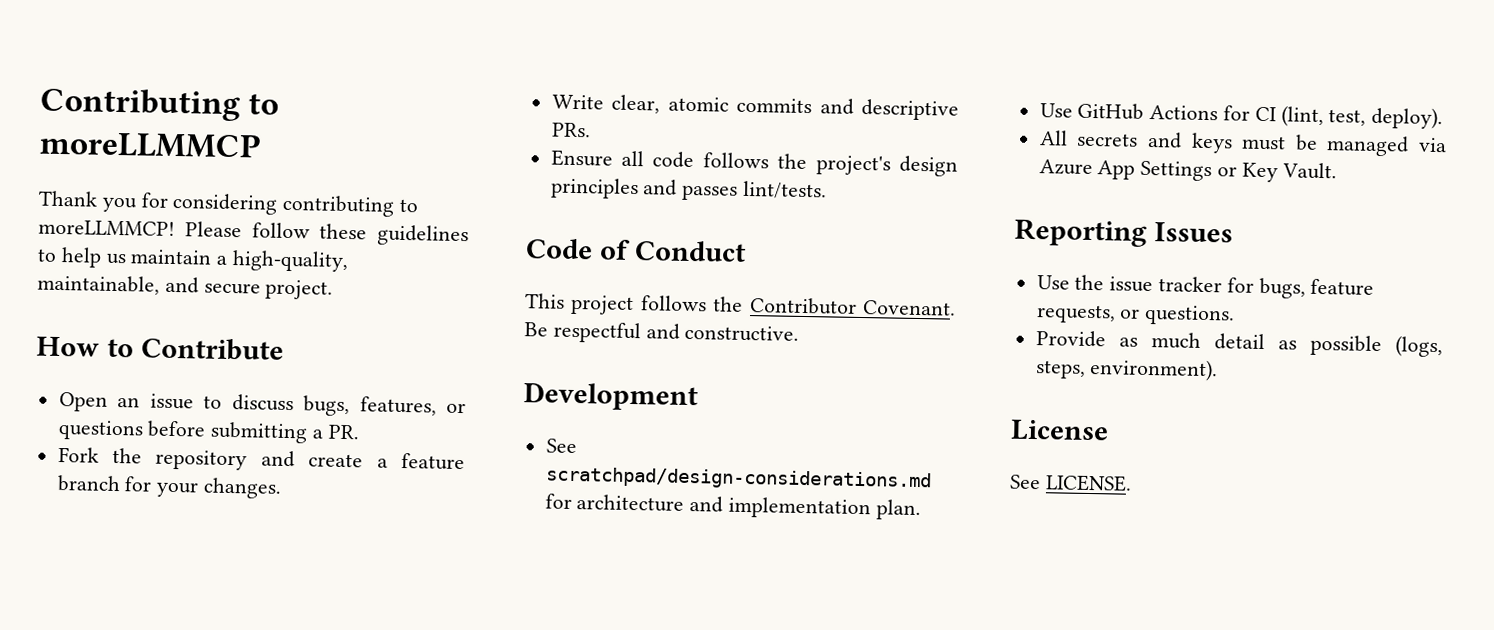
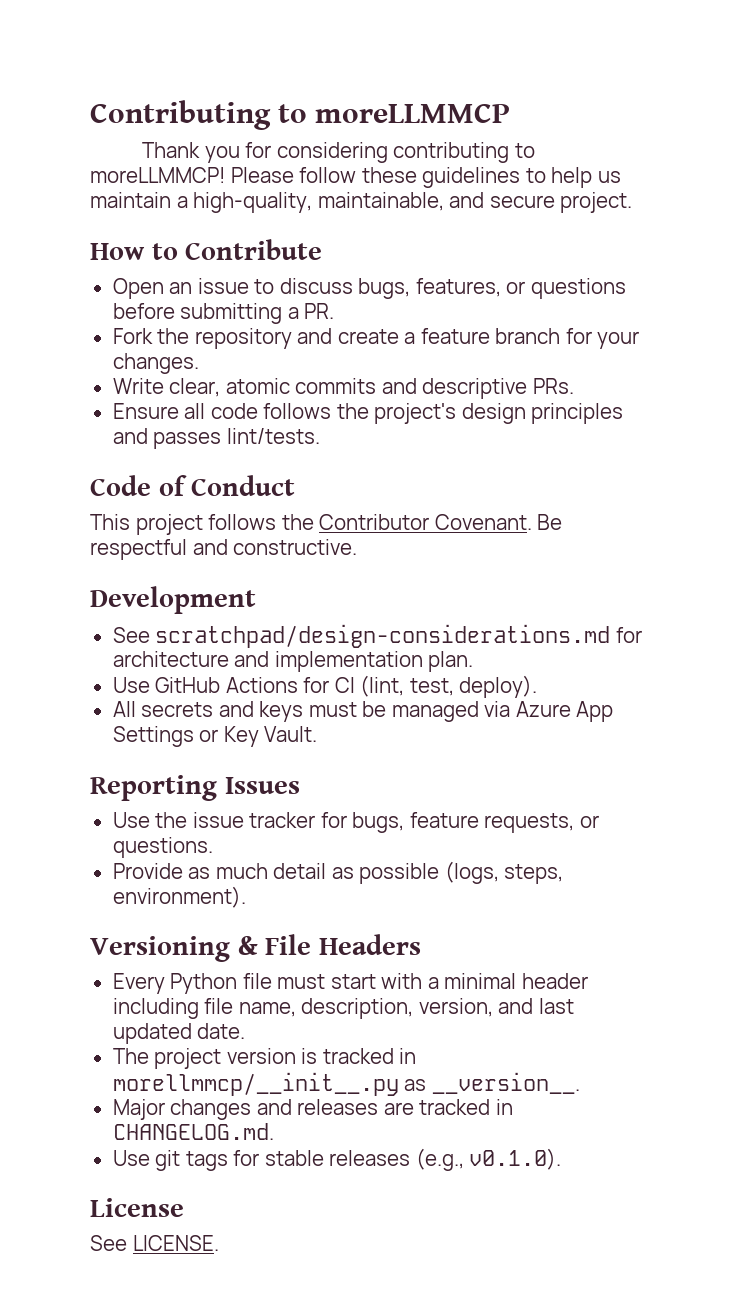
+ Versioning & File Headers
+ Every Python file must start with a minimal header including file name, description, version, and last updated date.
+ The project version is tracked in morellmmcp/__init__.py as __version__.
+ Major changes and releases are tracked in CHANGELOG.md.
+ Use git tags for stable releases (e.g., v0.1.0).

